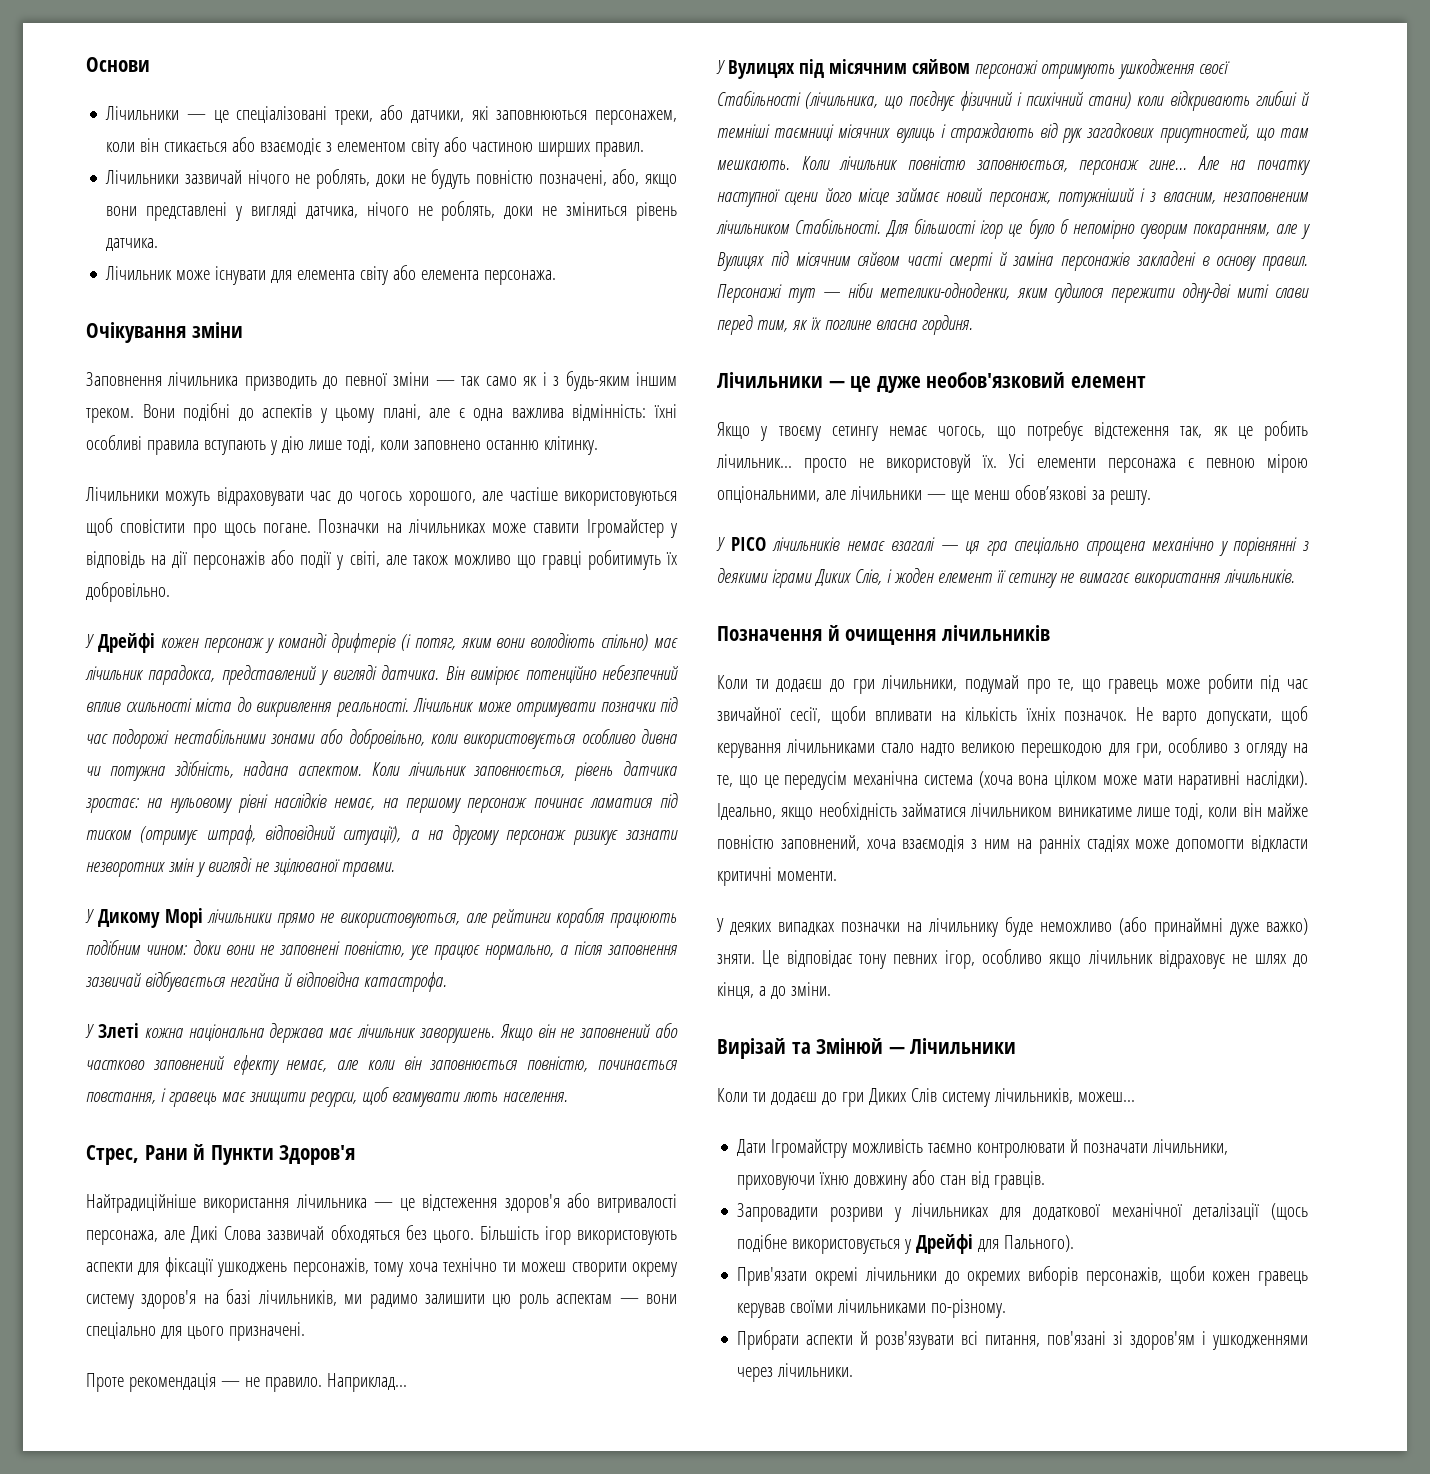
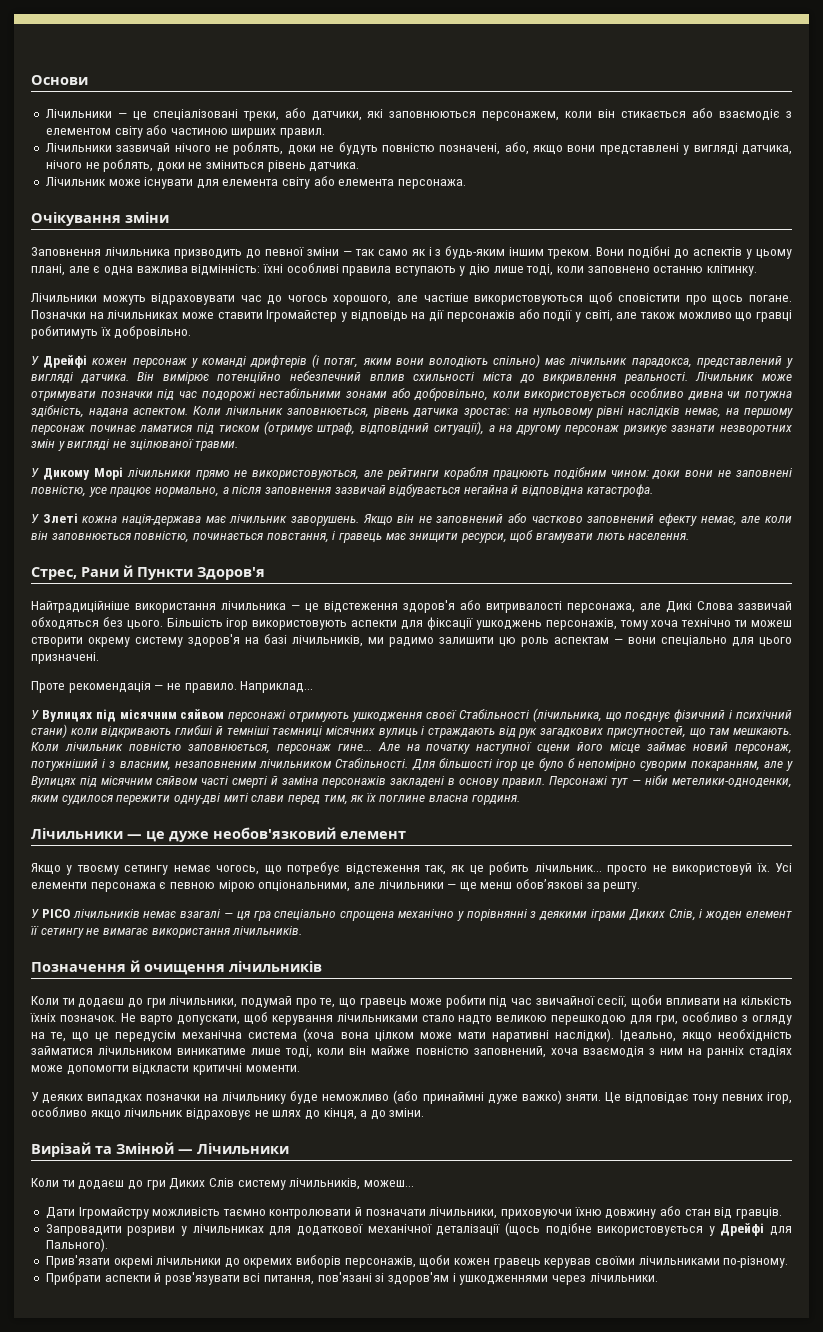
- У Злеті кожна національна держава має лічильник заворушень.
+ У Злеті кожна нація-держава має лічильник заворушень.

